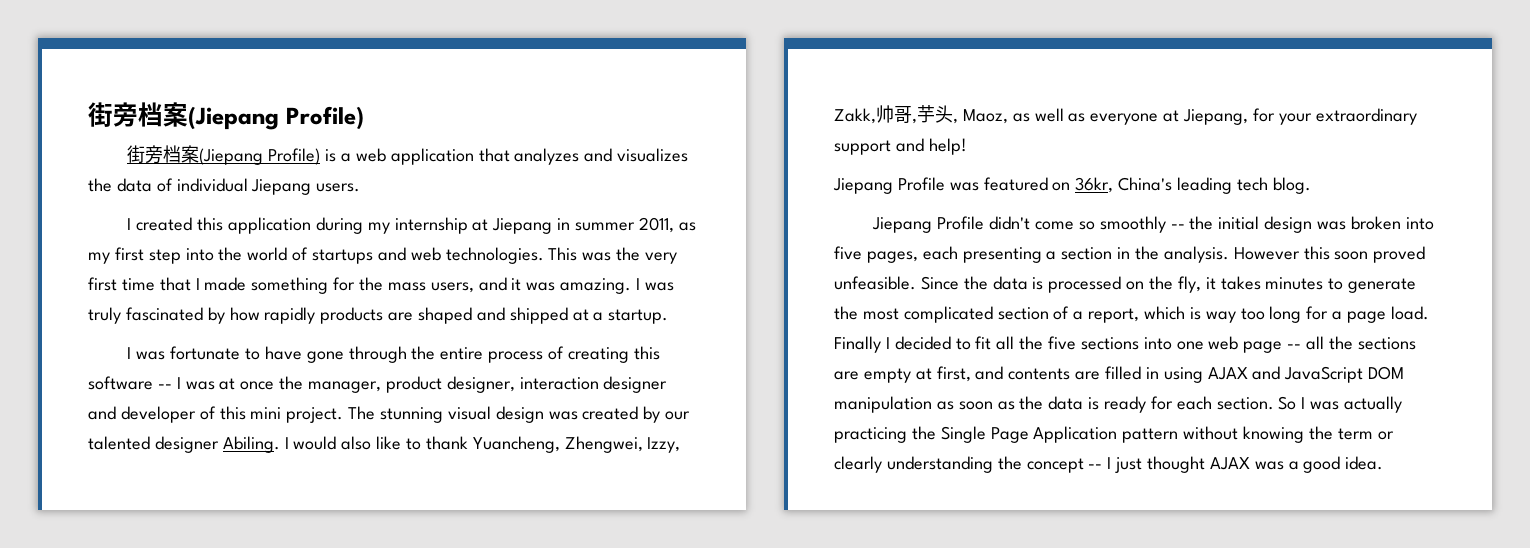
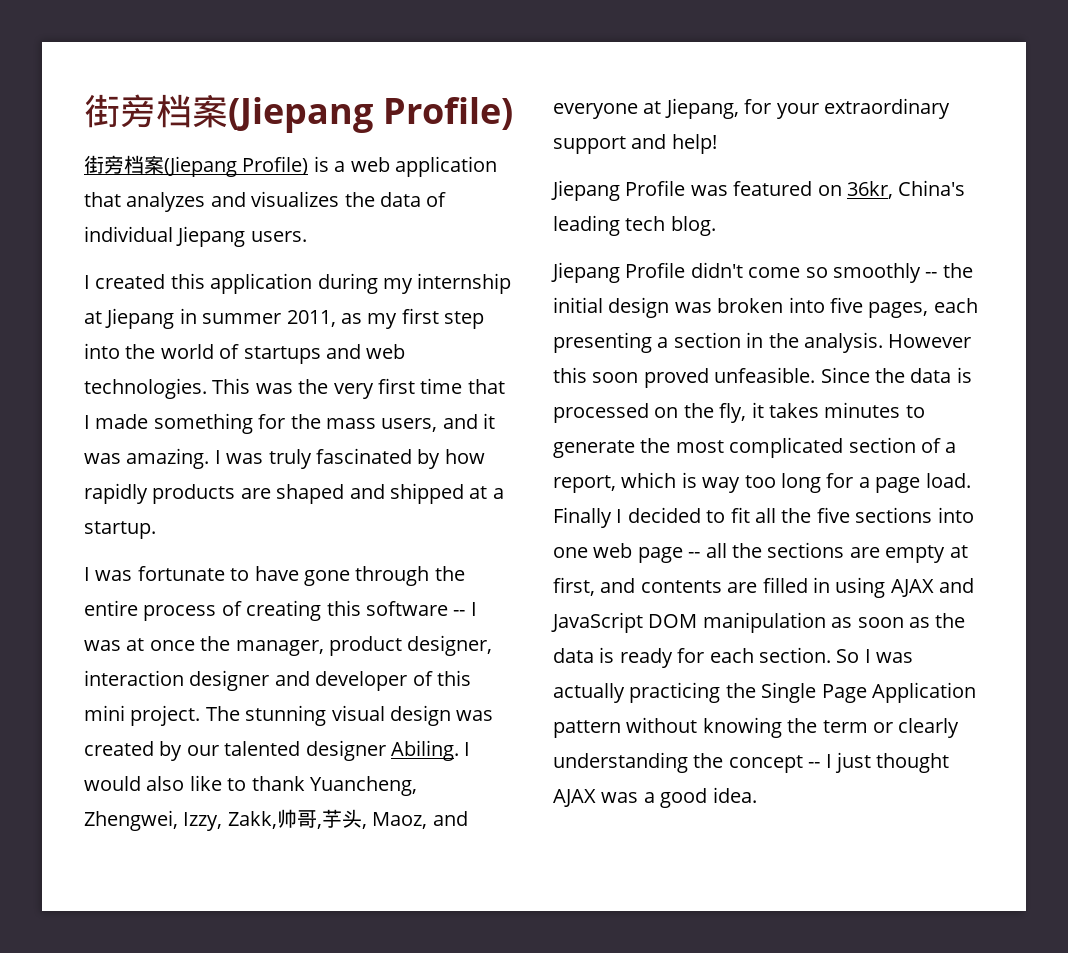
- I would also like to thank Yuancheng, Zhengwei, Izzy, Zakk,帅哥,芋头, Maoz, as well as everyone at Jiepang, for your extraordinary support and help!
+ I would also like to thank Yuancheng, Zhengwei, Izzy, Zakk,帅哥,芋头, Maoz, and everyone at Jiepang, for your extraordinary support and help!

